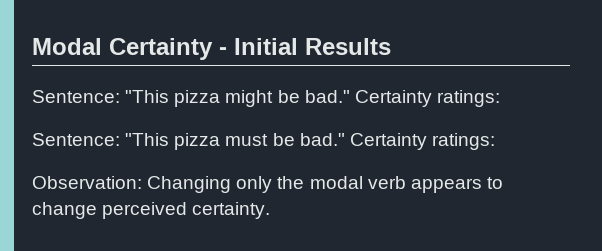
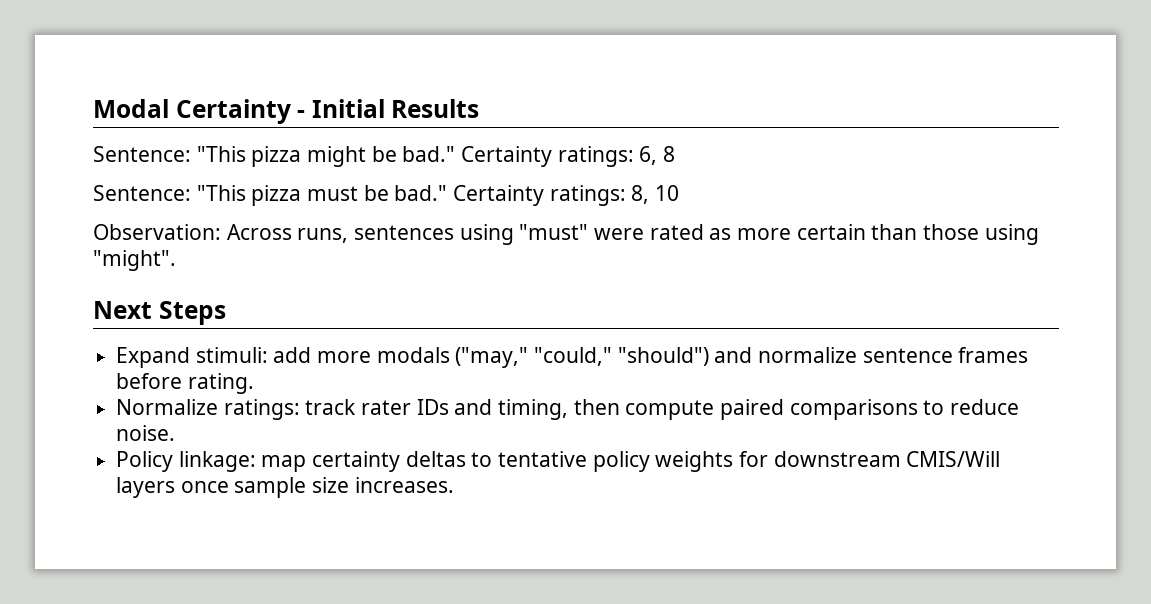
- Sentence: "This pizza might be bad." Certainty ratings:
+ Sentence: "This pizza might be bad." Certainty ratings: 6, 8
- Sentence: "This pizza must be bad." Certainty ratings:
+ Sentence: "This pizza must be bad." Certainty ratings: 8, 10
- Observation: Changing only the modal verb appears to change perceived certainty.
+ Observation: Across runs, sentences using "must" were rated as more certain than those using "might".
+ Next Steps
+ Expand stimuli: add more modals ("may," "could," "should") and normalize sentence frames before rating.
+ Normalize ratings: track rater IDs and timing, then compute paired comparisons to reduce noise.
+ Policy linkage: map certainty deltas to tentative policy weights for downstream CMIS/Will layers once sample size increases.

